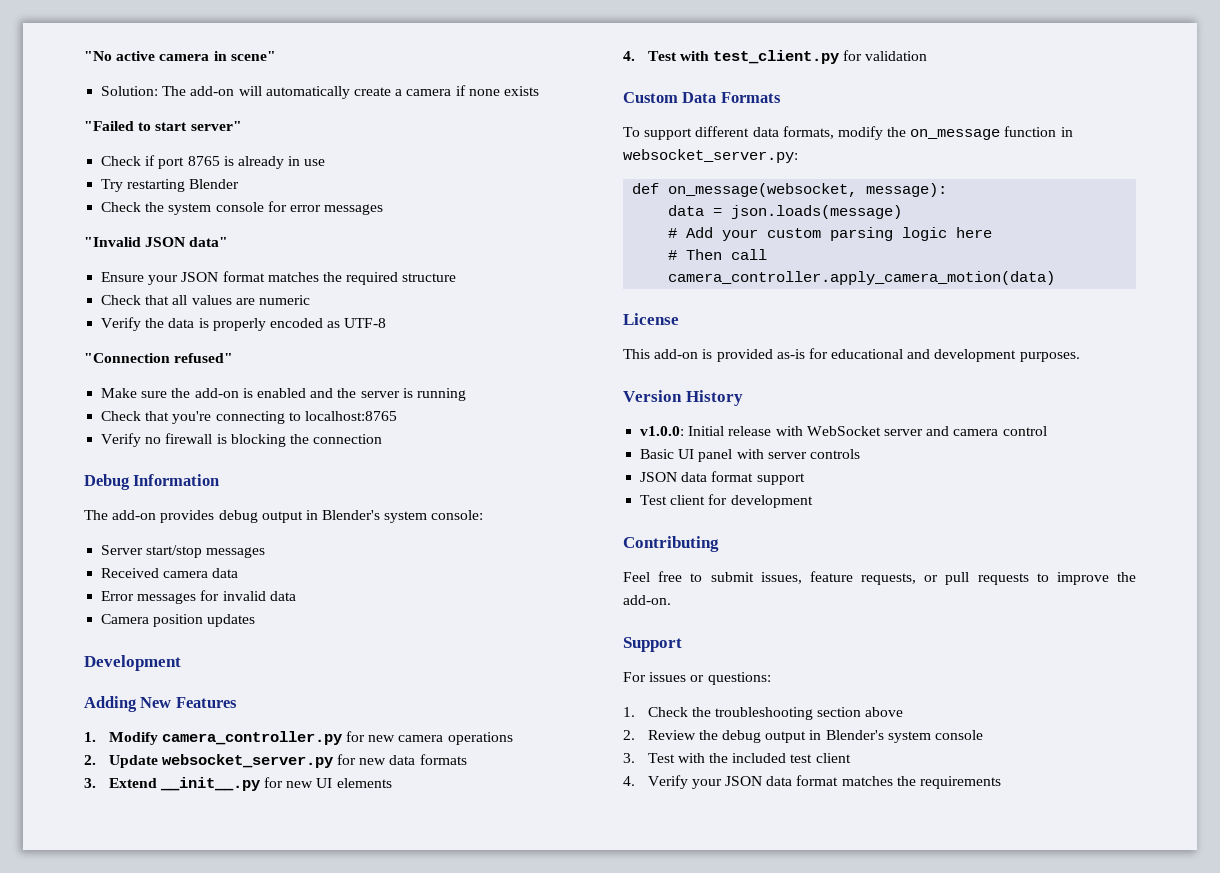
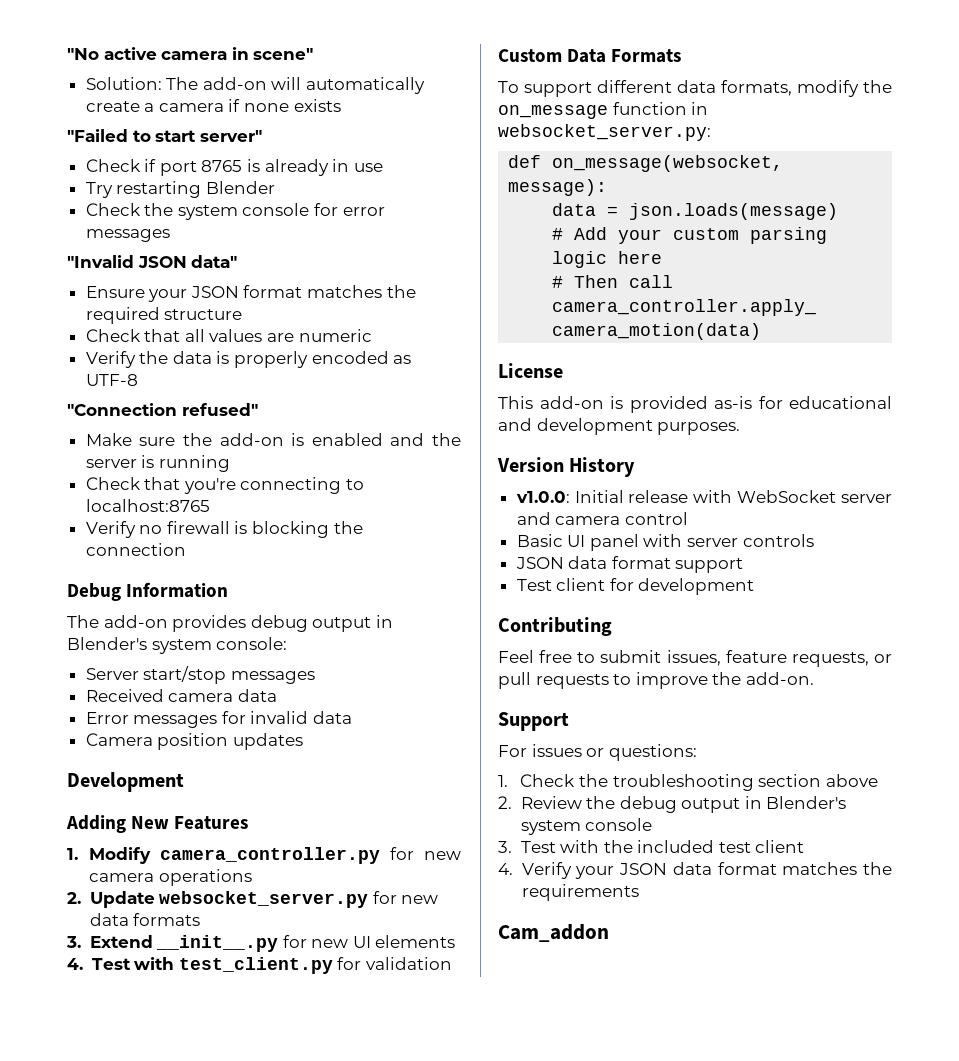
+ Cam_addon

